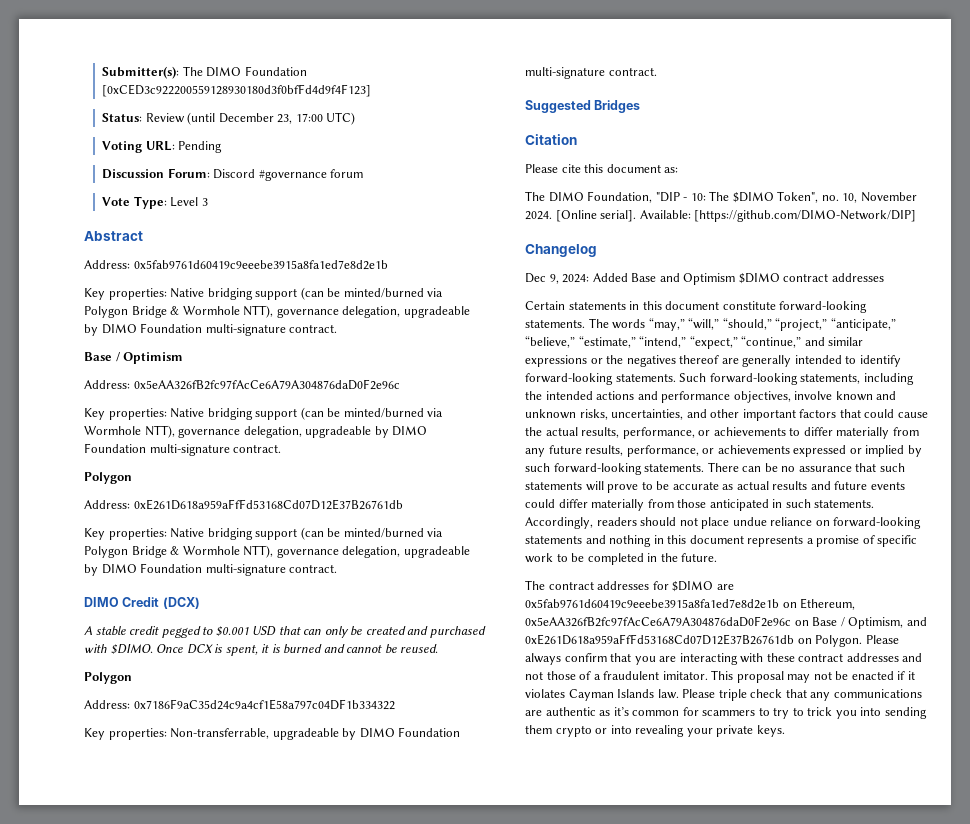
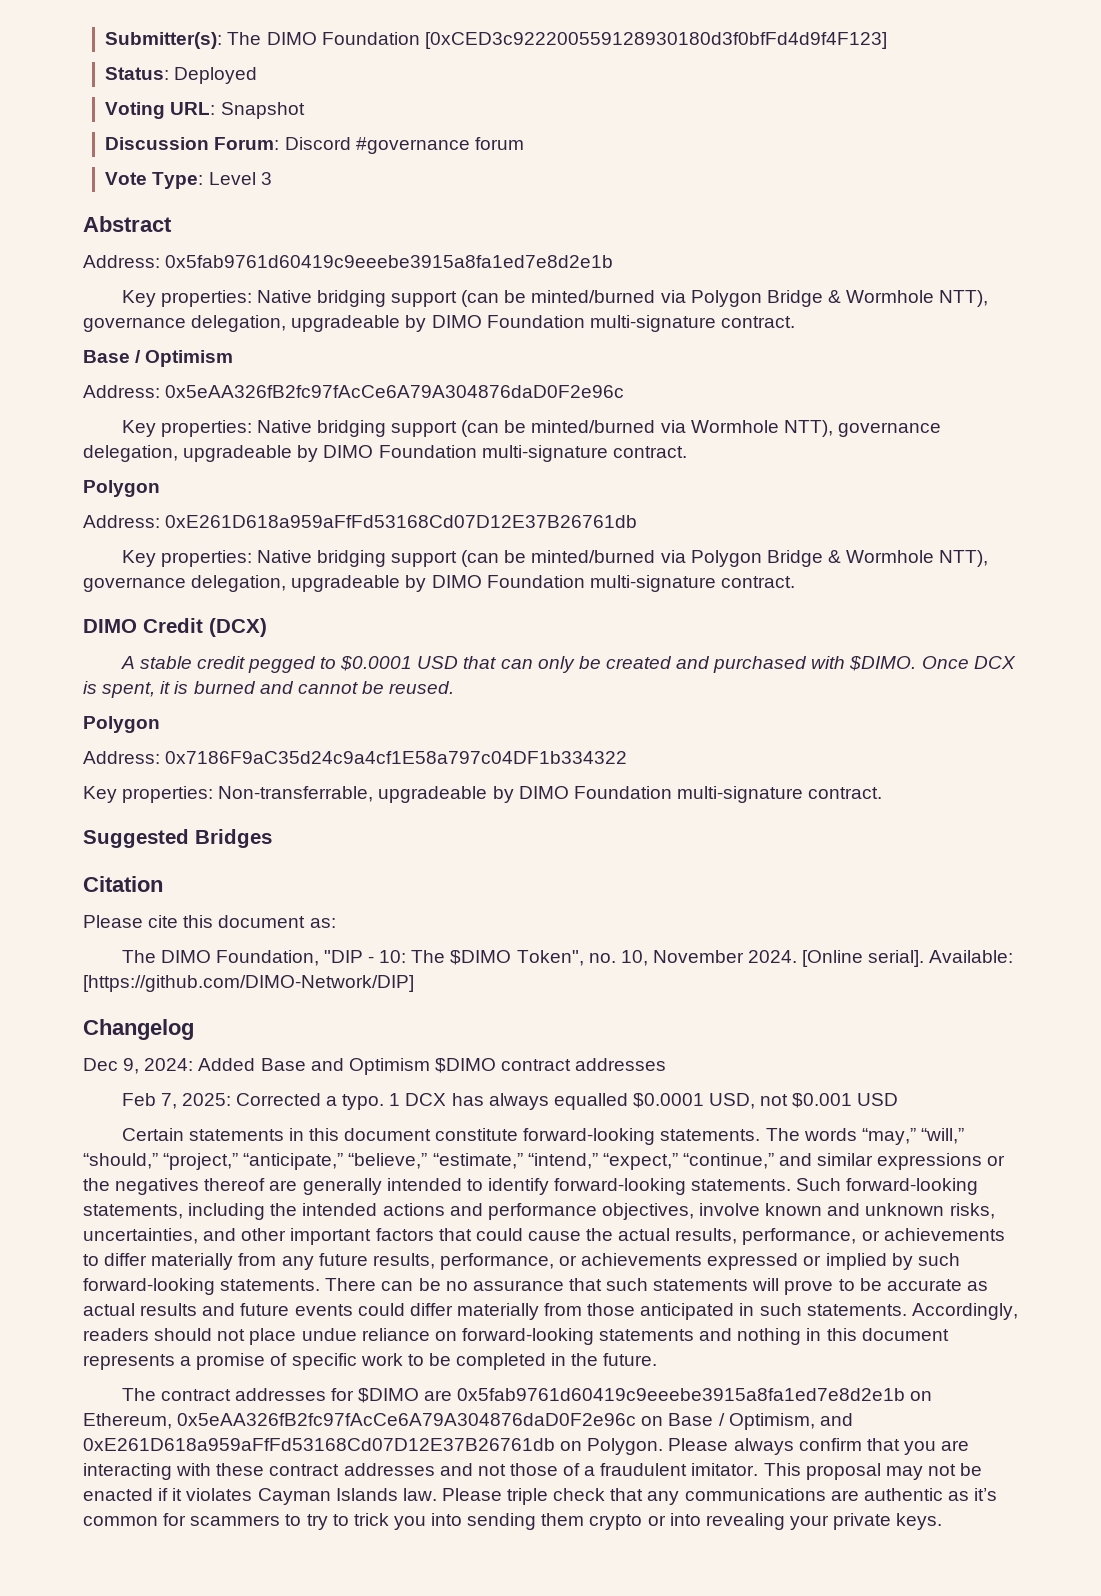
- Status: Review (until December 23, 17:00 UTC)
+ Status: Deployed
- Voting URL: Pending
+ Voting URL: Snapshot
- A stable credit pegged to $0.001 USD that can only be created and purchased with $DIMO.
+ A stable credit pegged to $0.0001 USD that can only be created and purchased with $DIMO.
+ Feb 7, 2025: Corrected a typo. 1 DCX has always equalled $0.0001 USD, not $0.001 USD

